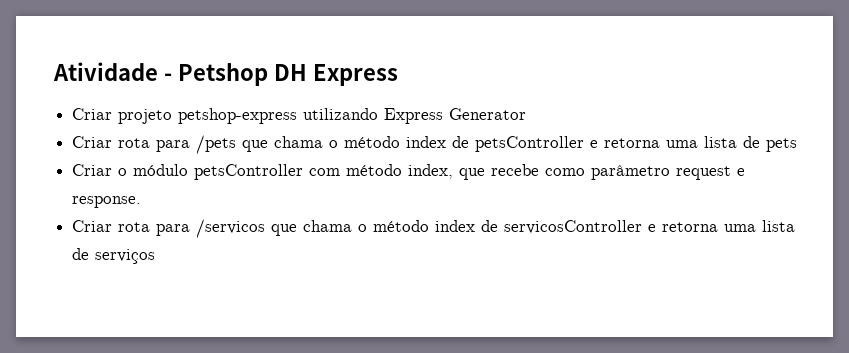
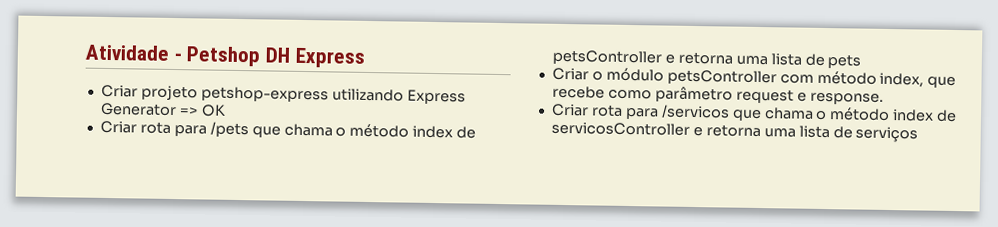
- Criar projeto petshop-express utilizando Express Generator
+ Criar projeto petshop-express utilizando Express Generator => OK

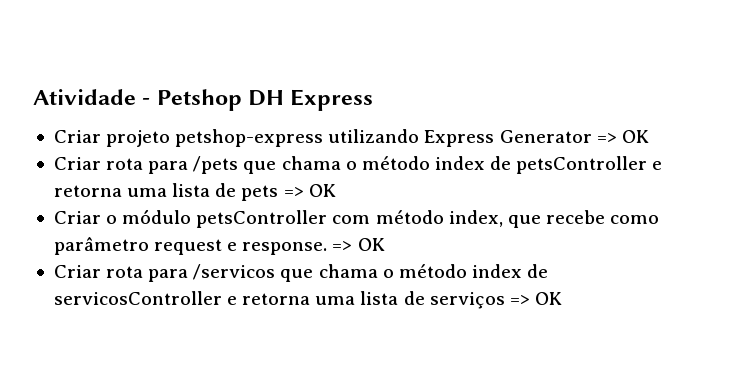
- Criar rota para /pets que chama o método index de petsController e retorna uma lista de pets
+ Criar rota para /pets que chama o método index de petsController e retorna uma lista de pets => OK
- Criar o módulo petsController com método index, que recebe como parâmetro request e response.
+ Criar o módulo petsController com método index, que recebe como parâmetro request e response. => OK
- Criar rota para /servicos que chama o método index de servicosController e retorna uma lista de serviços
+ Criar rota para /servicos que chama o método index de servicosController e retorna uma lista de serviços => OK

